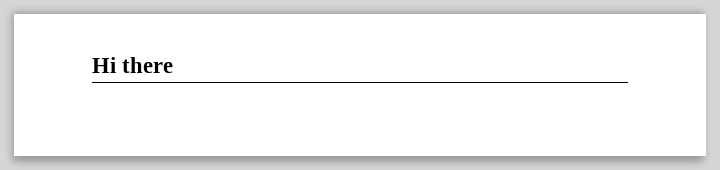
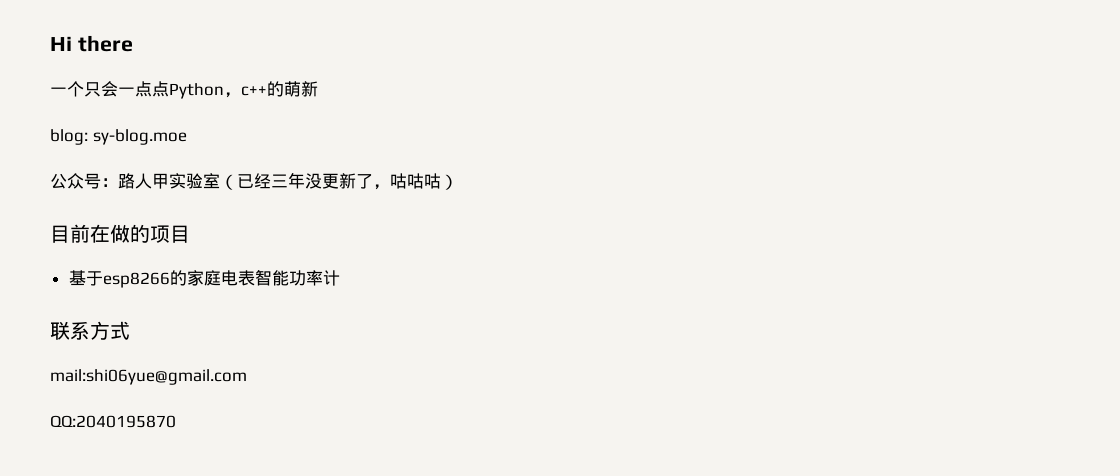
+ 一个只会一点点Python，c++的萌新
+ blog: sy-blog.moe
+ 公众号：路人甲实验室（已经三年没更新了，咕咕咕）
+ 目前在做的项目
+ 基于esp8266的家庭电表智能功率计
+ 联系方式
+ mail:shi06yue@gmail.com
+ QQ:2040195870

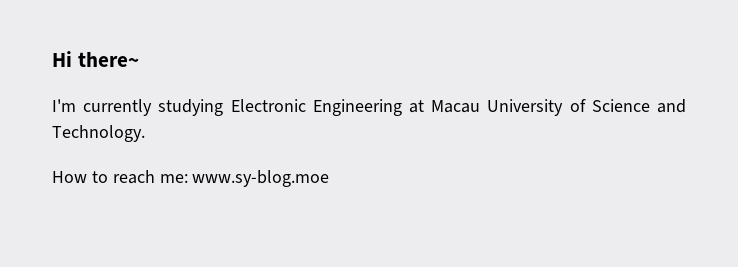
- Hi there
- 一个只会一点点Python，c++的萌新
- blog: sy-blog.moe
- 公众号：路人甲实验室（已经三年没更新了，咕咕咕）
- 目前在做的项目
- 基于esp8266的家庭电表智能功率计
- 联系方式
- mail:shi06yue@gmail.com
- QQ:2040195870
+ Hi there~
+ I'm currently studying Electronic Engineering at Macau University of Science and Technology.
+ How to reach me: www.sy-blog.moe

